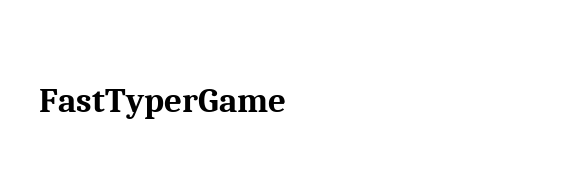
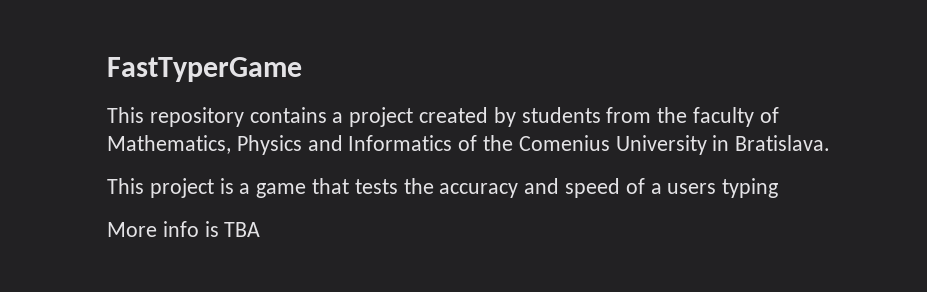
+ This repository contains a project created by students from the faculty of Mathematics, Physics and Informatics of the Comenius University in Bratislava.
+ This project is a game that tests the accuracy and speed of a users typing
+ More info is TBA

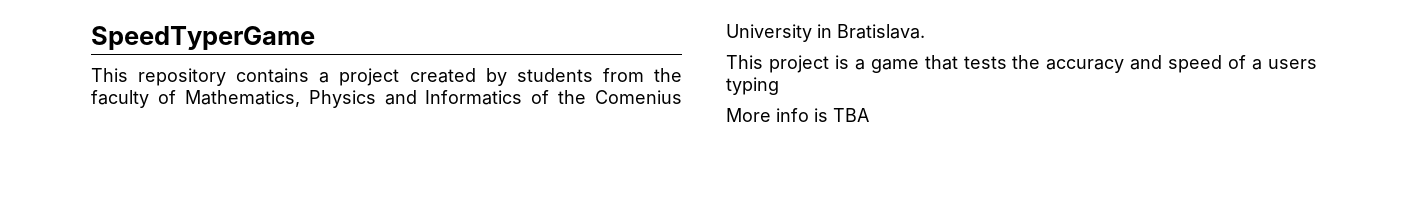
- FastTyperGame
+ SpeedTyperGame

